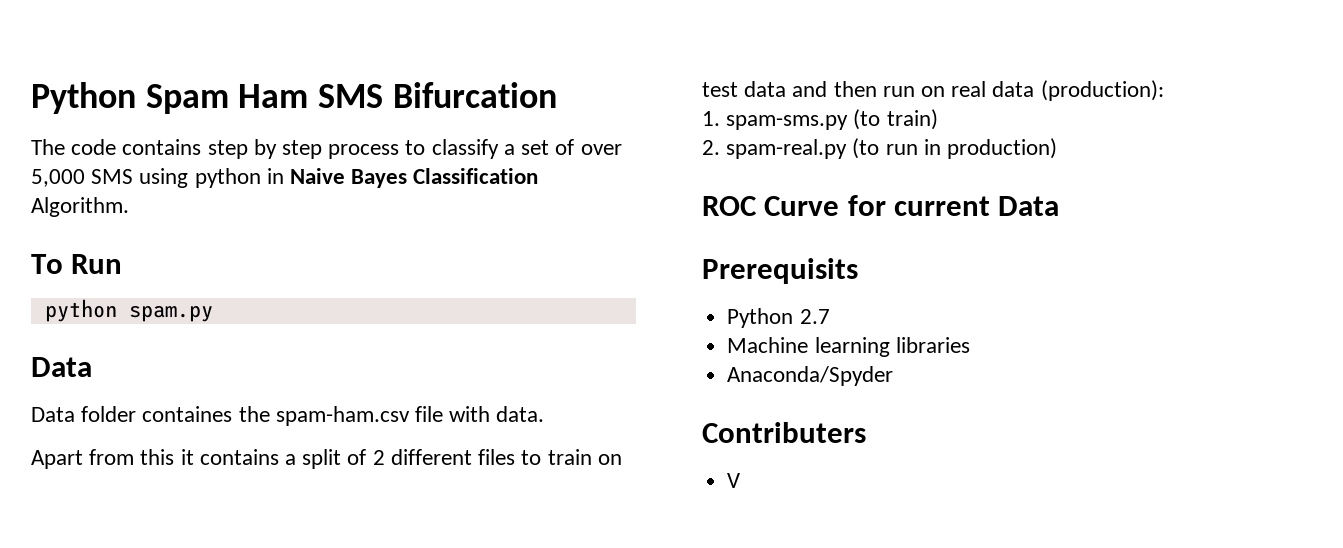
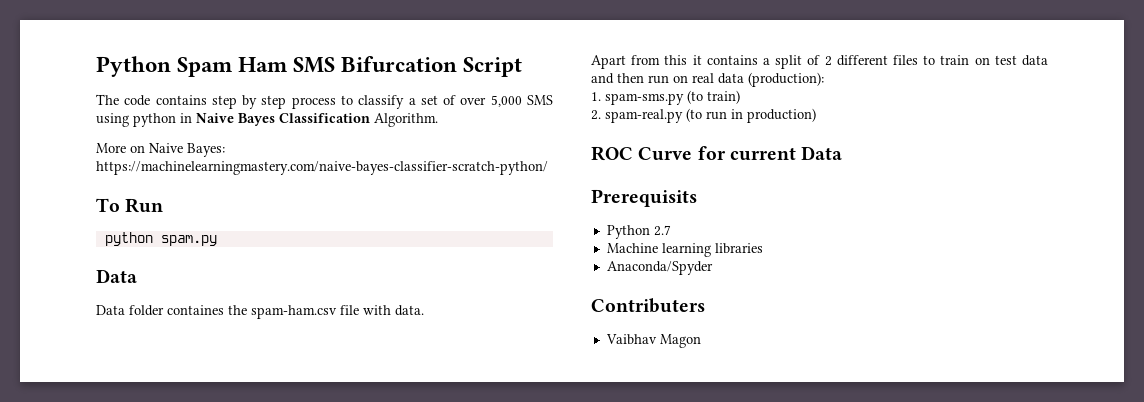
- Python Spam Ham SMS Bifurcation
+ Python Spam Ham SMS Bifurcation Script
+ More on Naive Bayes: https://machinelearningmastery.com/naive-bayes-classifier-scratch-python/
- V
+ Vaibhav Magon

